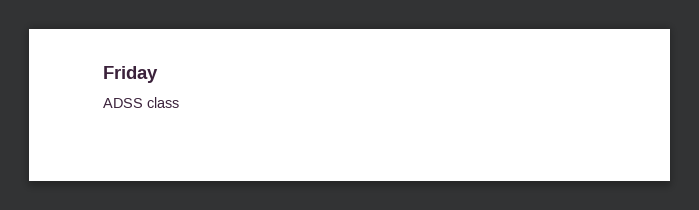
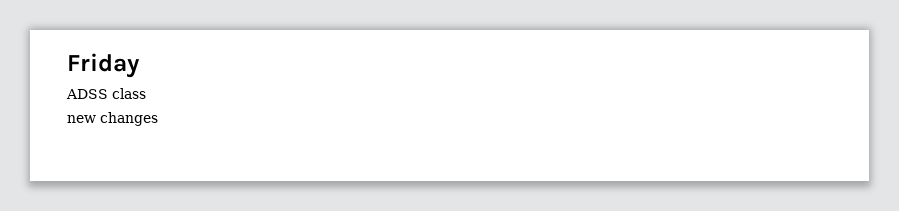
+ new changes

